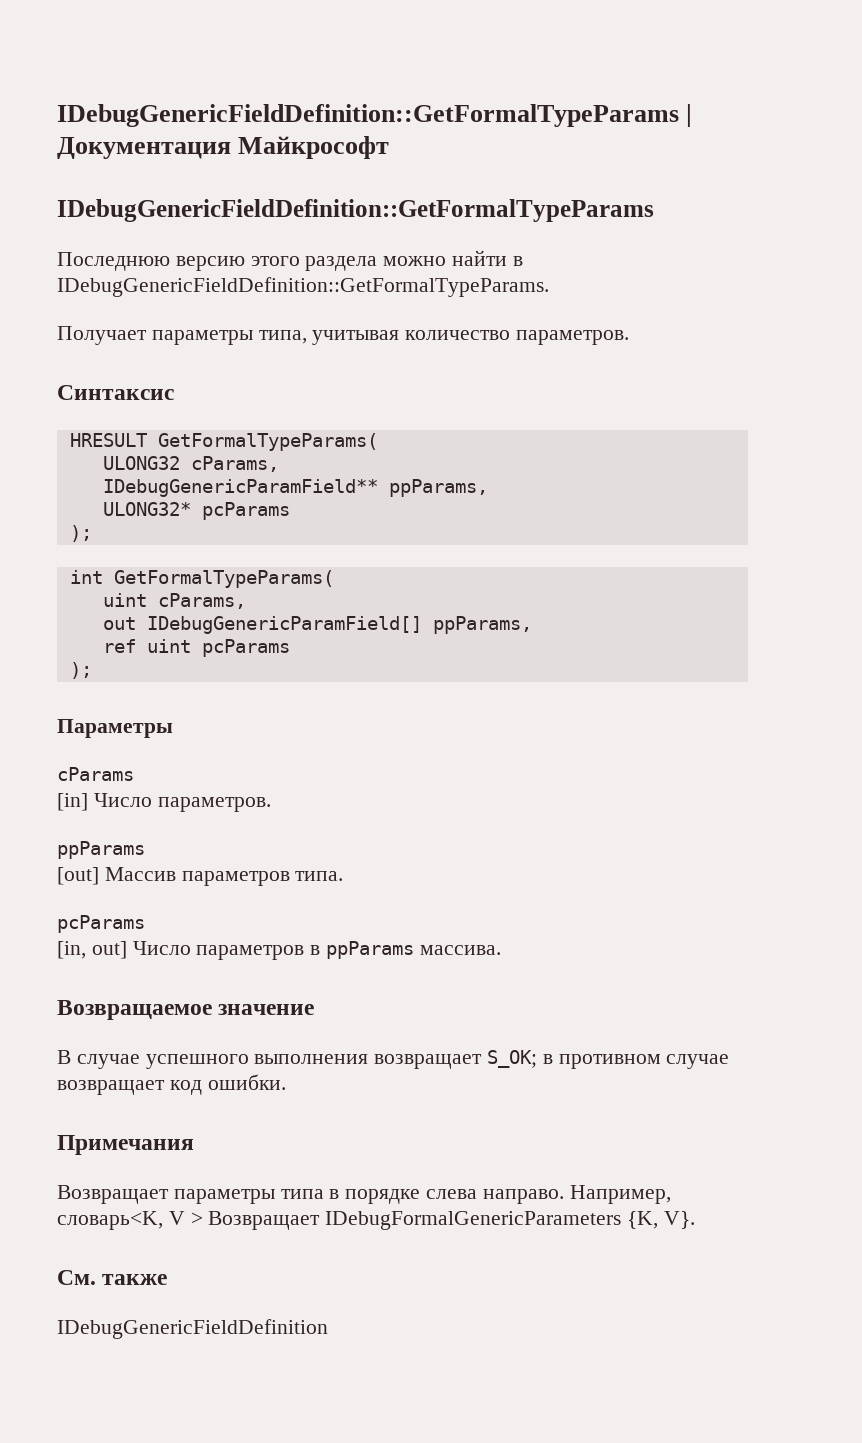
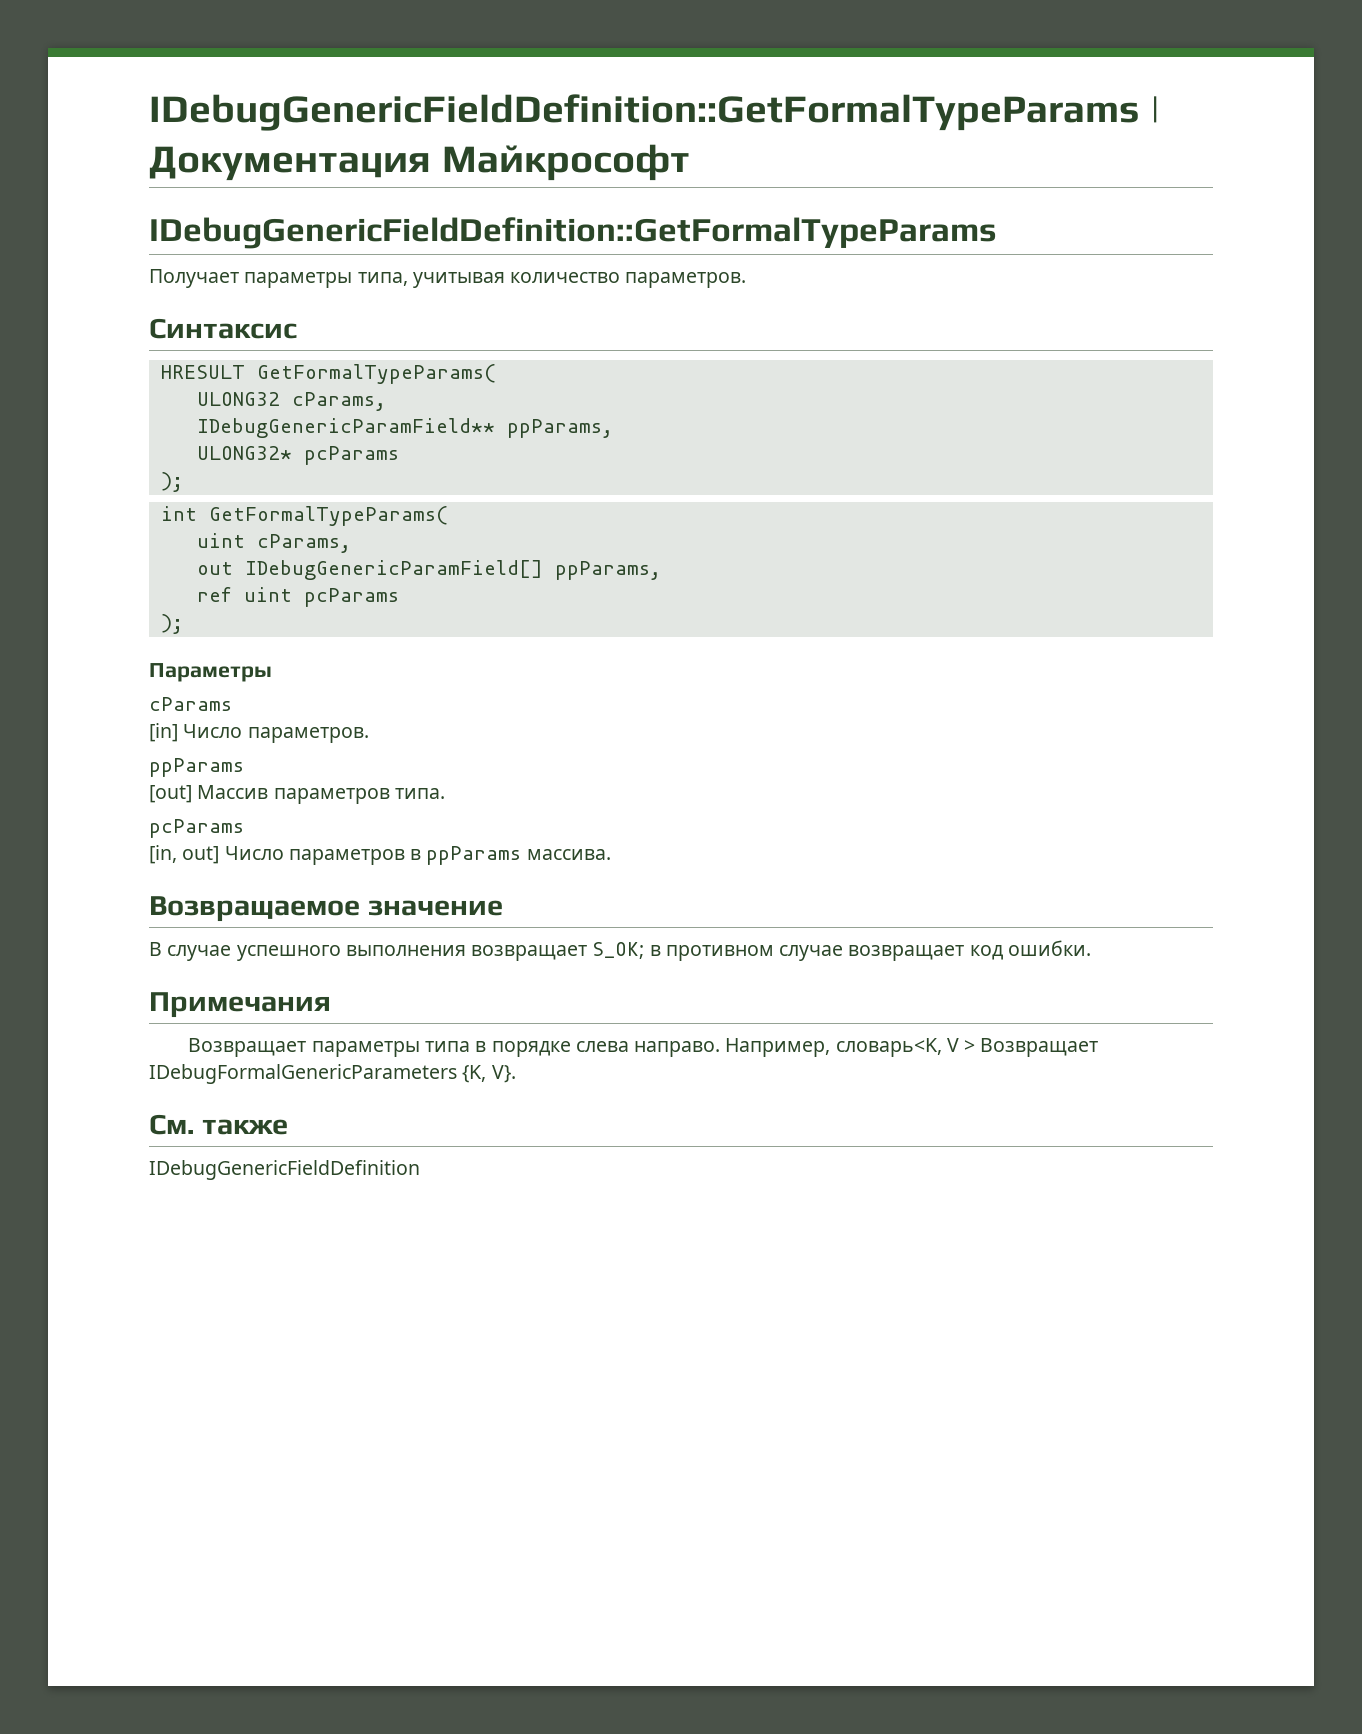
- Последнюю версию этого раздела можно найти в IDebugGenericFieldDefinition::GetFormalTypeParams.

